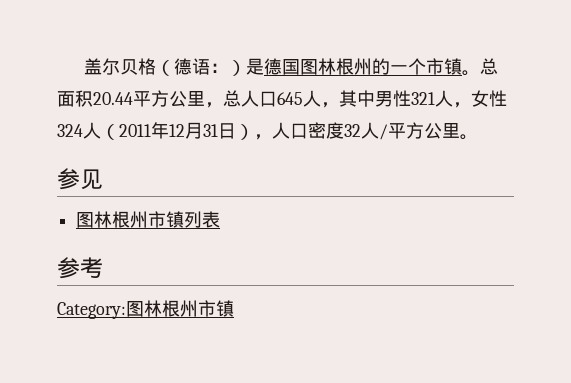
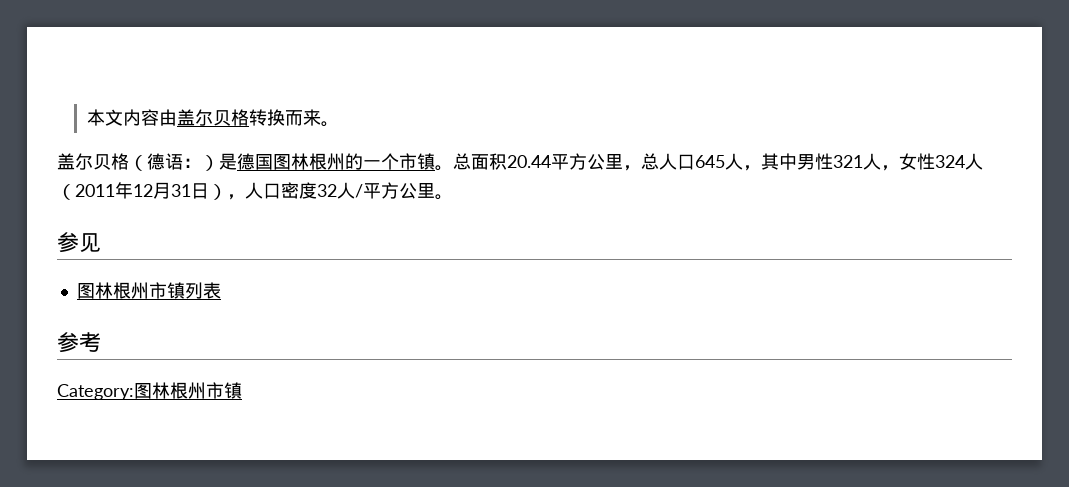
+ 本文内容由盖尔贝格转换而来。

